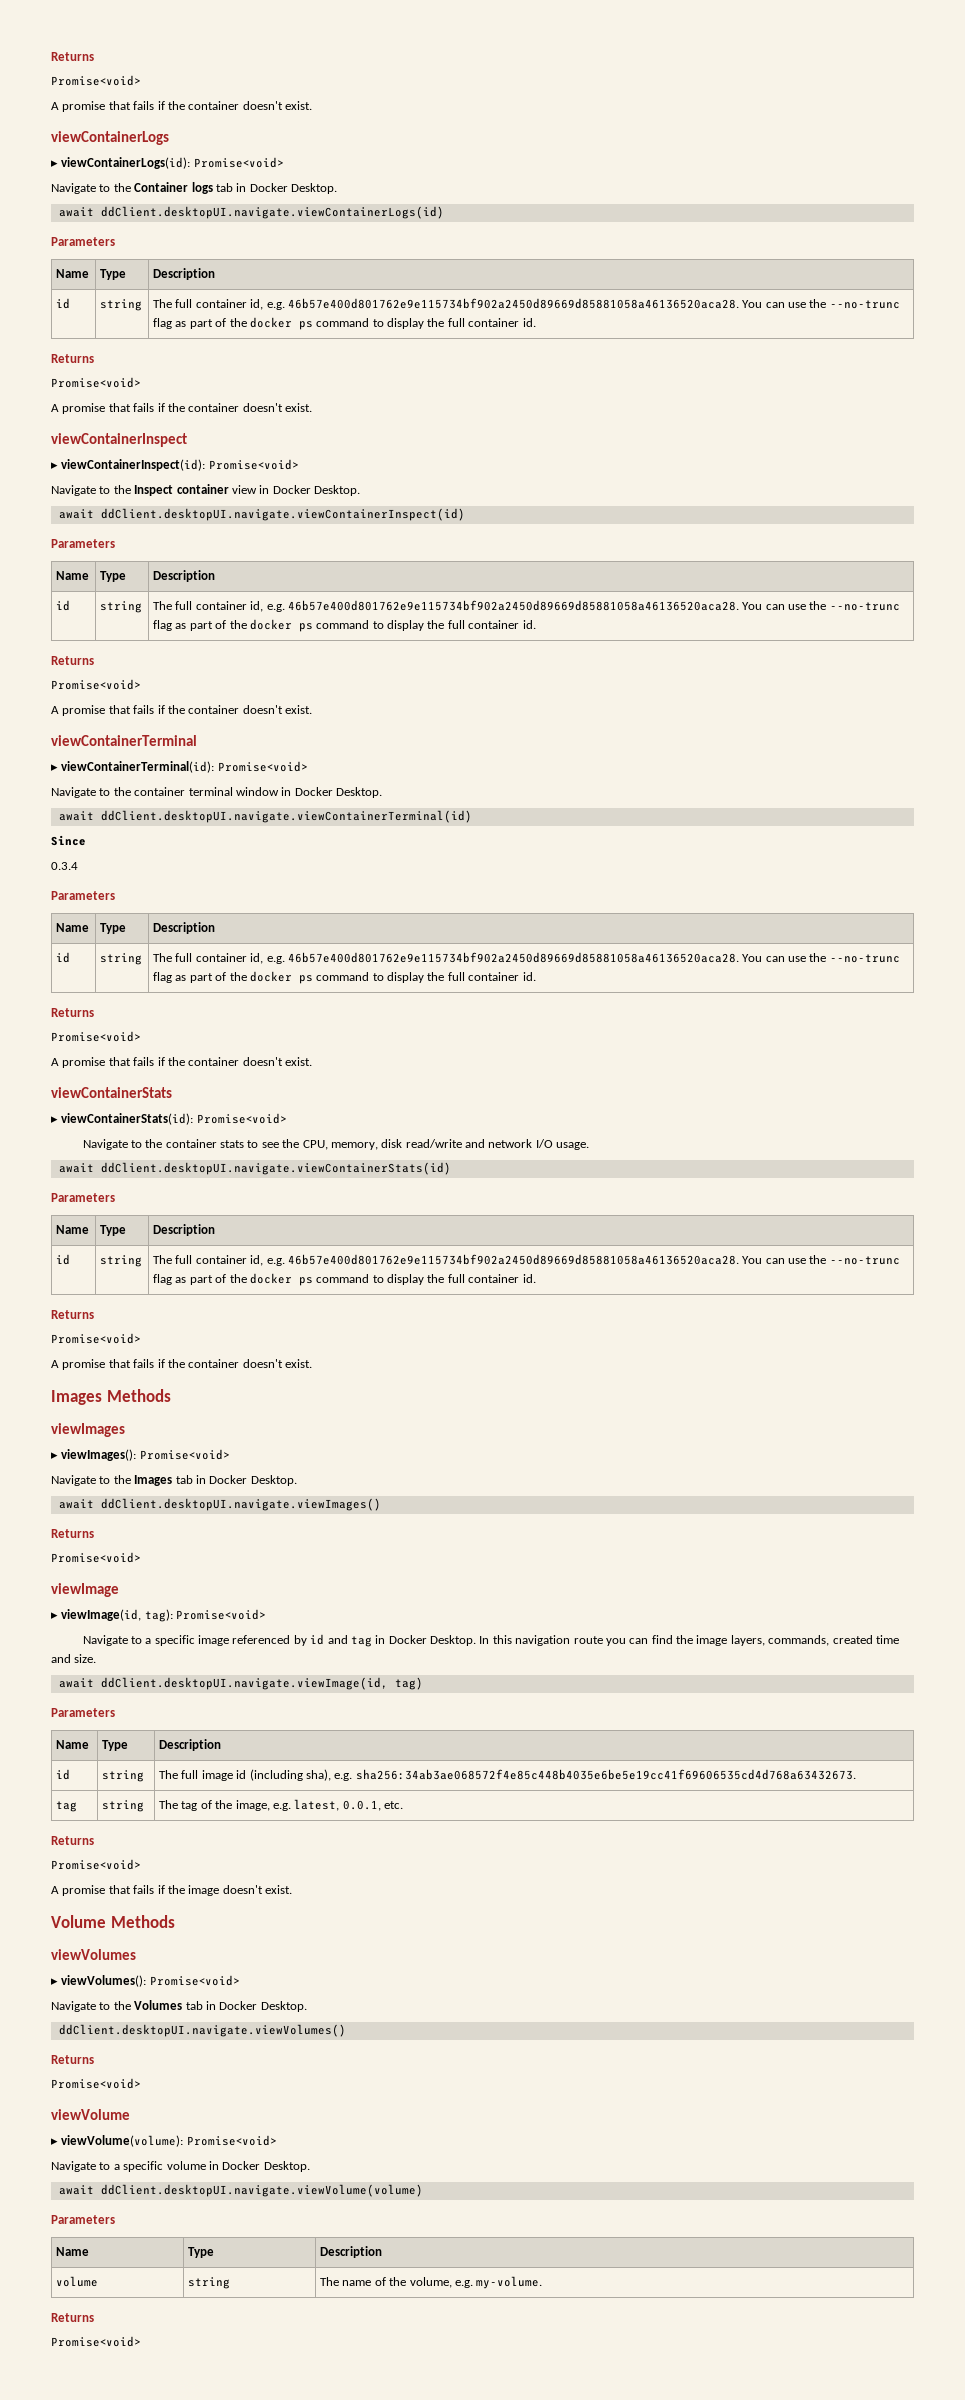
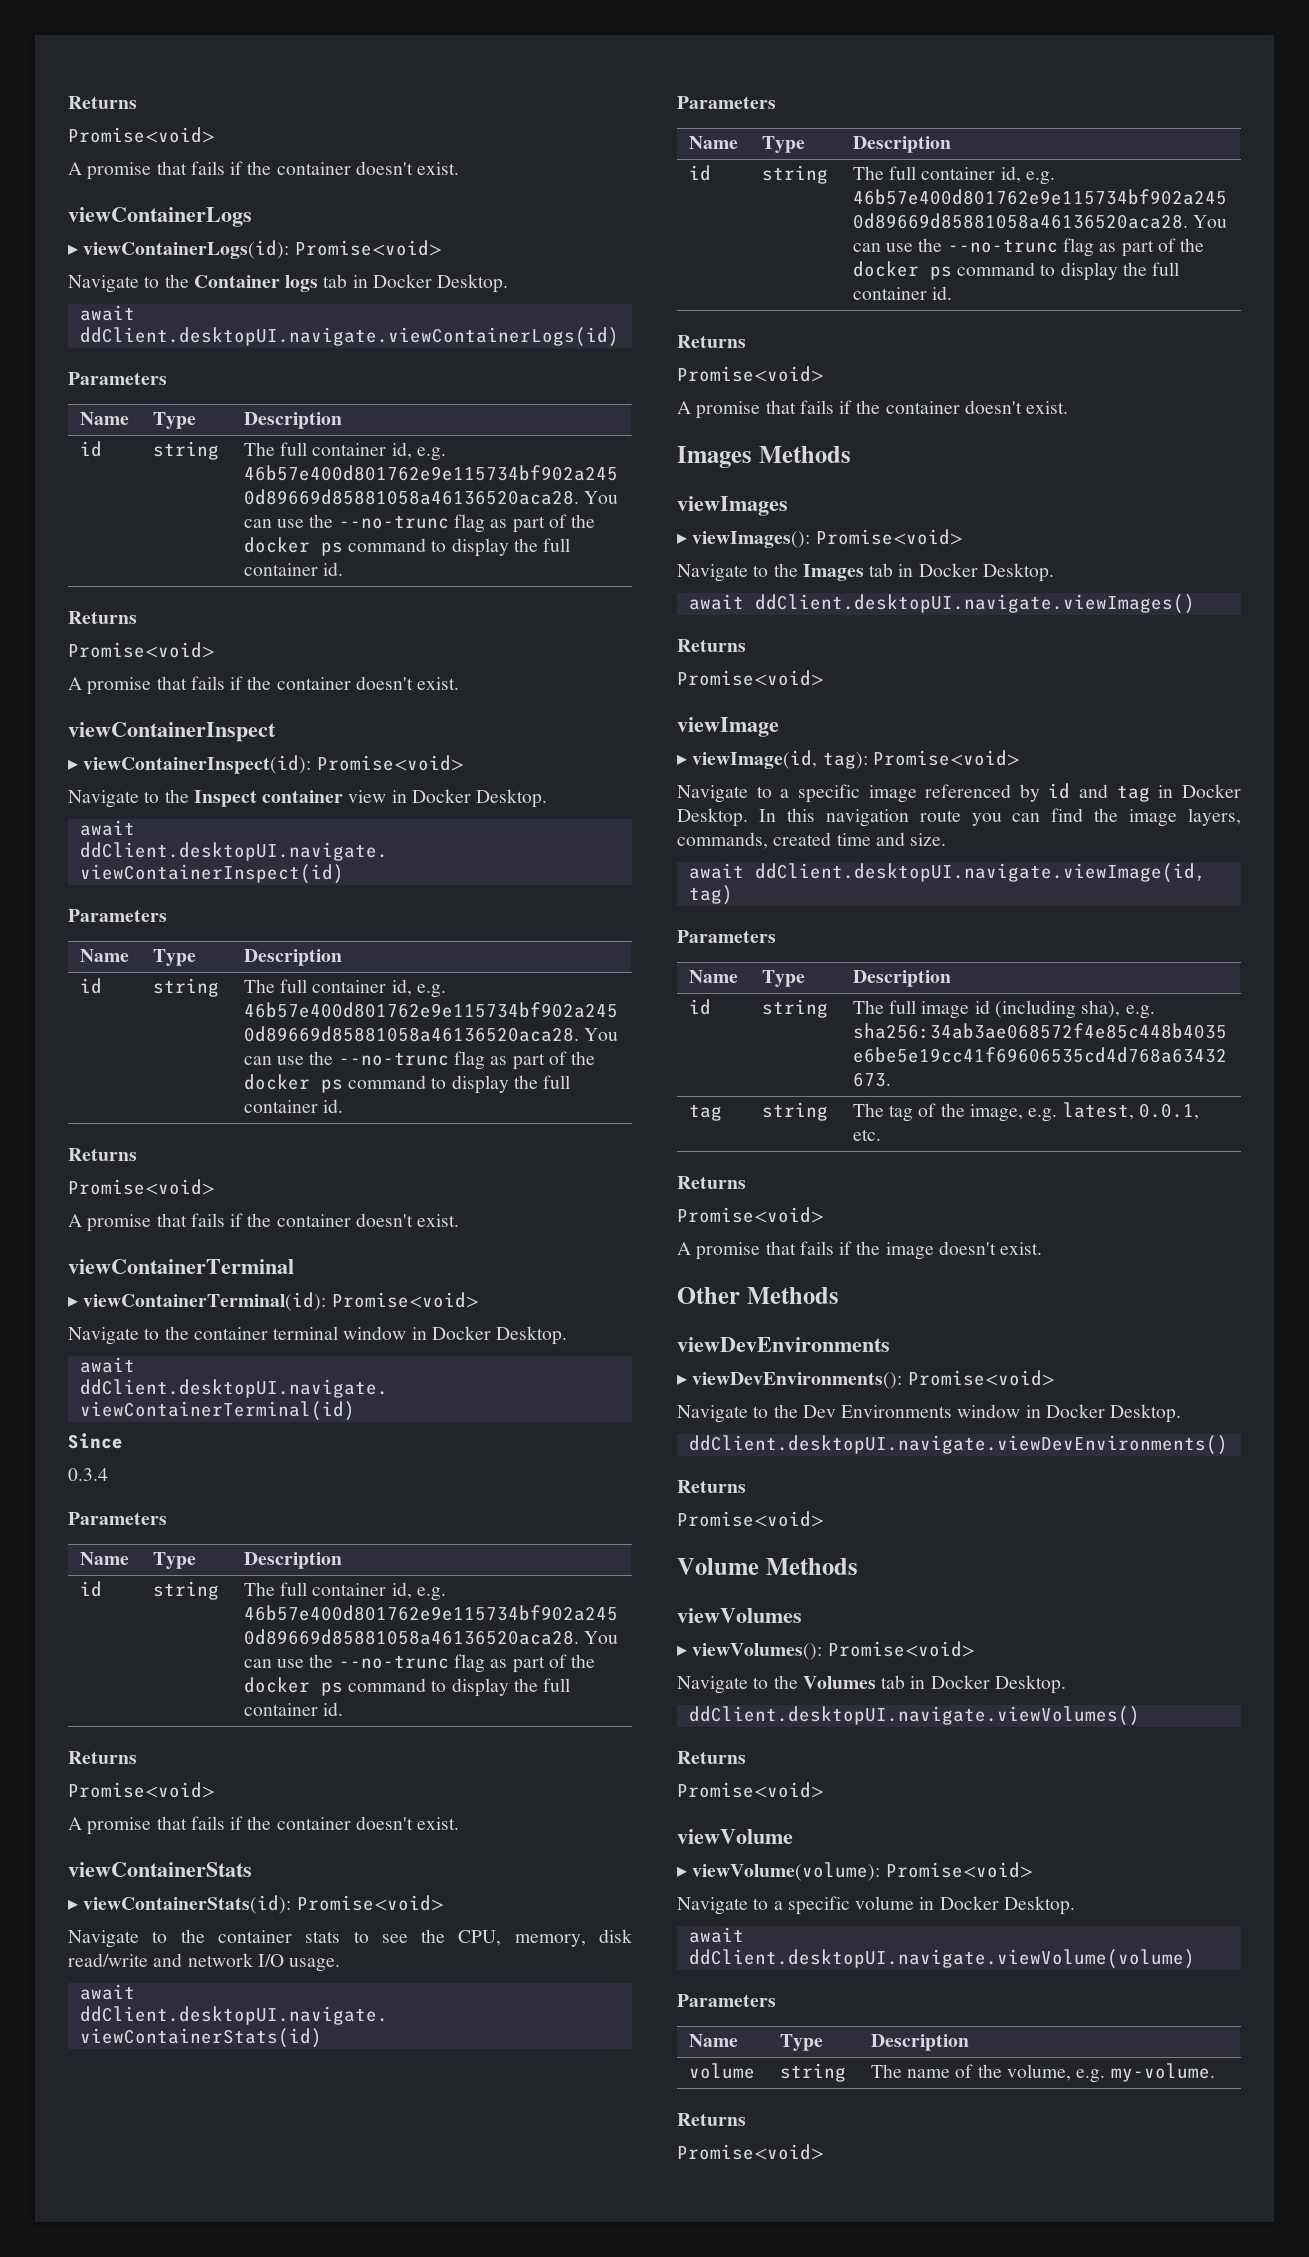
+ Other Methods
+ viewDevEnvironments
+ ▸ viewDevEnvironments(): Promise<void>
+ Navigate to the Dev Environments window in Docker Desktop.
+ ddClient.desktopUI.navigate.viewDevEnvironments()
+ Returns
+ Promise<void>

